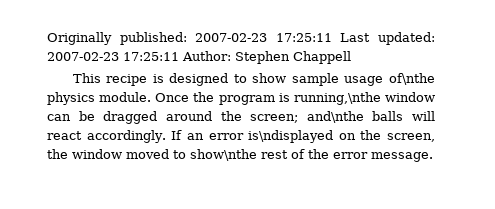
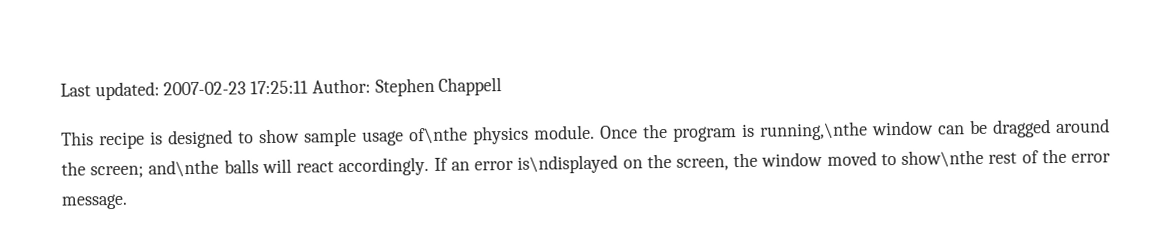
- Originally published: 2007-02-23 17:25:11 Last updated: 2007-02-23 17:25:11 Author: Stephen Chappell
+ Last updated: 2007-02-23 17:25:11 Author: Stephen Chappell

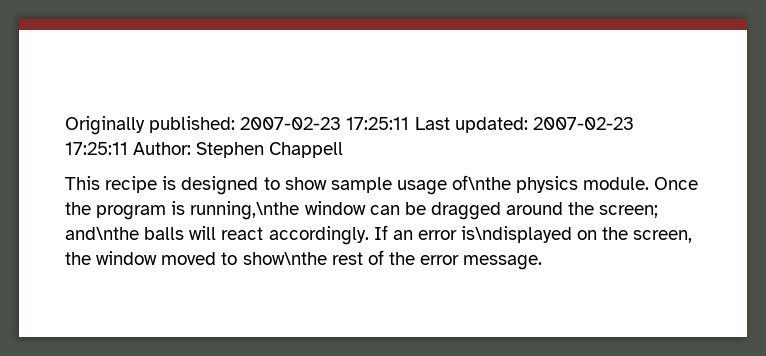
- Last updated: 2007-02-23 17:25:11 Author: Stephen Chappell
+ Originally published: 2007-02-23 17:25:11 Last updated: 2007-02-23 17:25:11 Author: Stephen Chappell

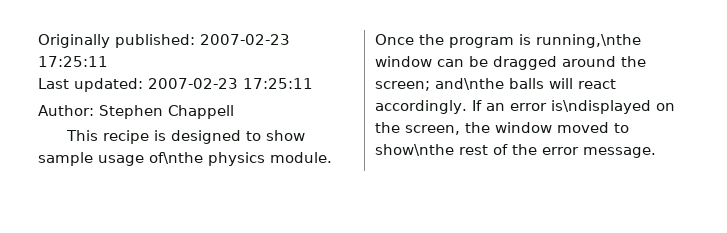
- Originally published: 2007-02-23 17:25:11 Last updated: 2007-02-23 17:25:11 Author: Stephen Chappell
+ Originally published: 2007-02-23 17:25:11
+ Last updated: 2007-02-23 17:25:11
+ Author: Stephen Chappell

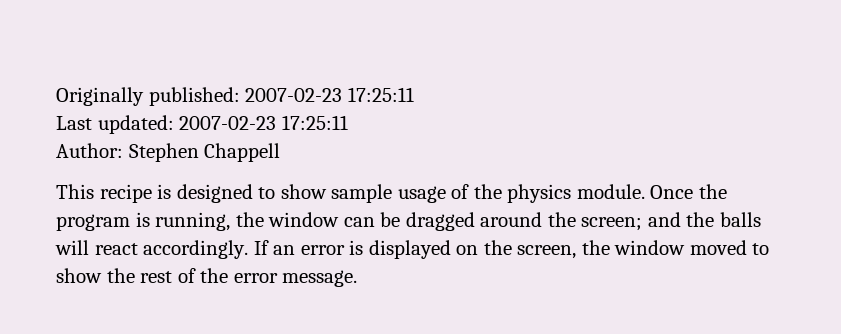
- This recipe is designed to show sample usage of\nthe physics module.
+ This recipe is designed to show sample usage of the physics module.
- Once the program is running,\nthe window can be dragged around the screen; and\nthe balls will react accordingly.
+ Once the program is running, the window can be dragged around the screen; and the balls will react accordingly.
- If an error is\ndisplayed on the screen, the window moved to show\nthe rest of the error message.
+ If an error is displayed on the screen, the window moved to show the rest of the error message.

